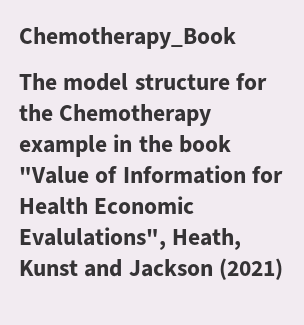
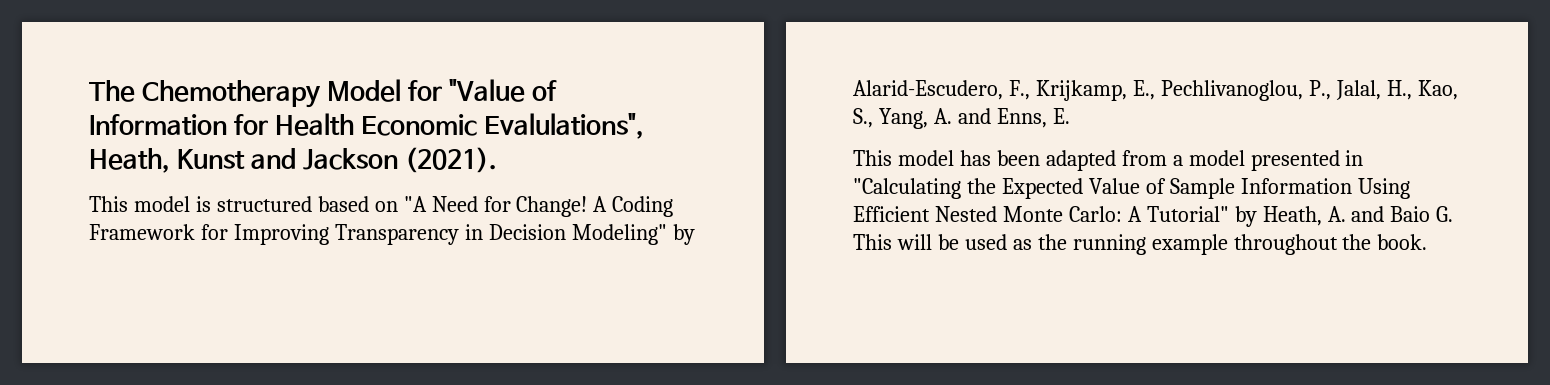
- Chemotherapy_Book
- The model structure for the Chemotherapy example in the book "Value of Information for Health Economic Evalulations", Heath, Kunst and Jackson (2021)
+ The Chemotherapy Model for "Value of Information for Health Economic Evalulations", Heath, Kunst and Jackson (2021).
+ This model is structured based on "A Need for Change! A Coding Framework for Improving Transparency in Decision Modeling" by Alarid-Escudero, F., Krijkamp, E., Pechlivanoglou, P., Jalal, H., Kao, S., Yang, A. and Enns, E.
+ This model has been adapted from a model presented in "Calculating the Expected Value of Sample Information Using Efficient Nested Monte Carlo: A Tutorial" by Heath, A. and Baio G. This will be used as the running example throughout the book.

